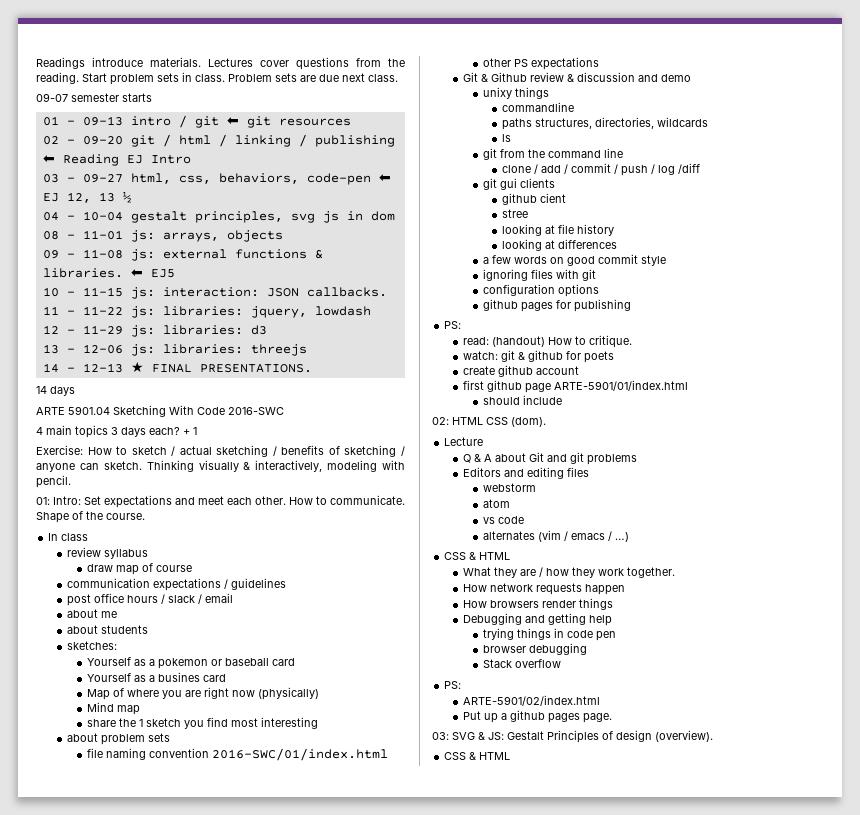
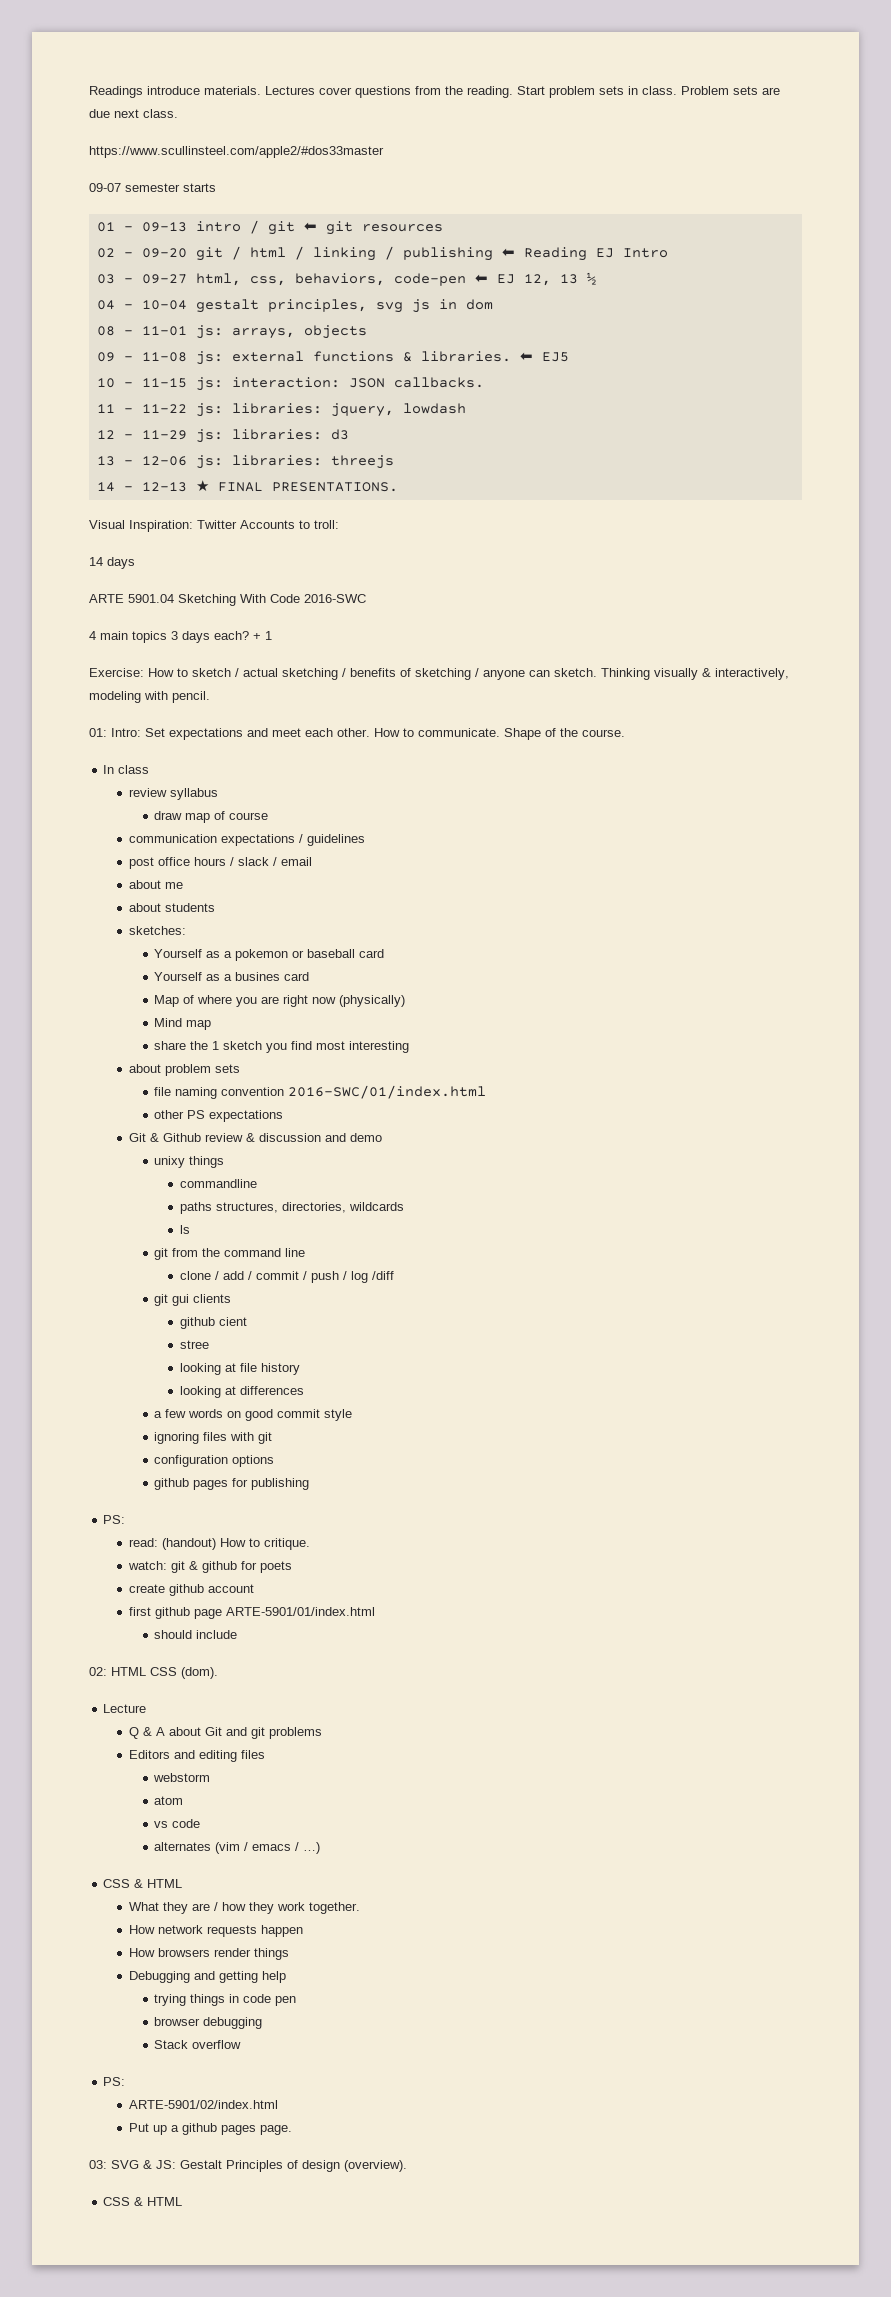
+ https://www.scullinsteel.com/apple2/#dos33master
+ Visual Inspiration: Twitter Accounts to troll:

